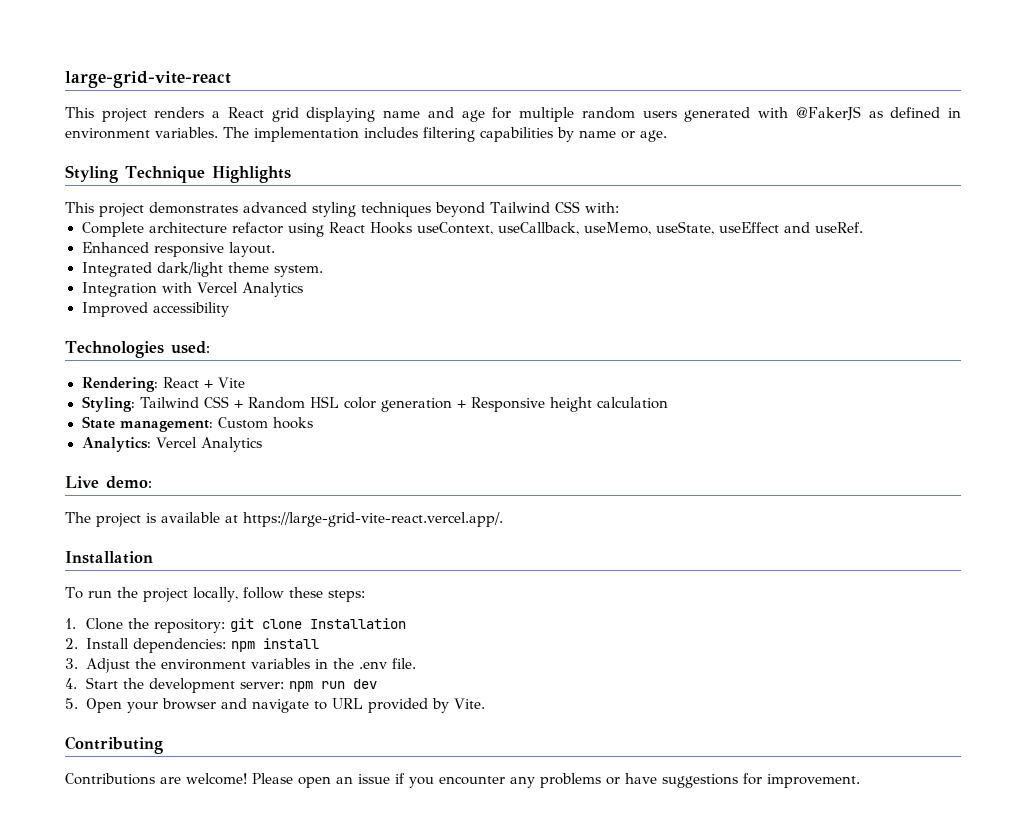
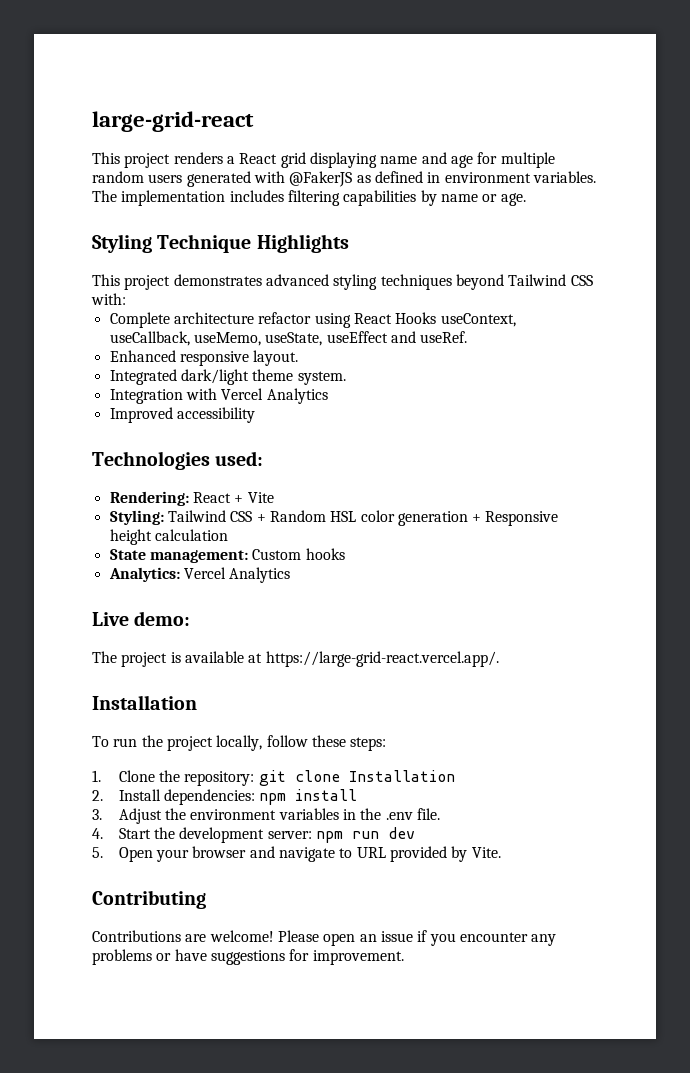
- large-grid-vite-react
+ large-grid-react
- The project is available at https://large-grid-vite-react.vercel.app/.
+ The project is available at https://large-grid-react.vercel.app/.

